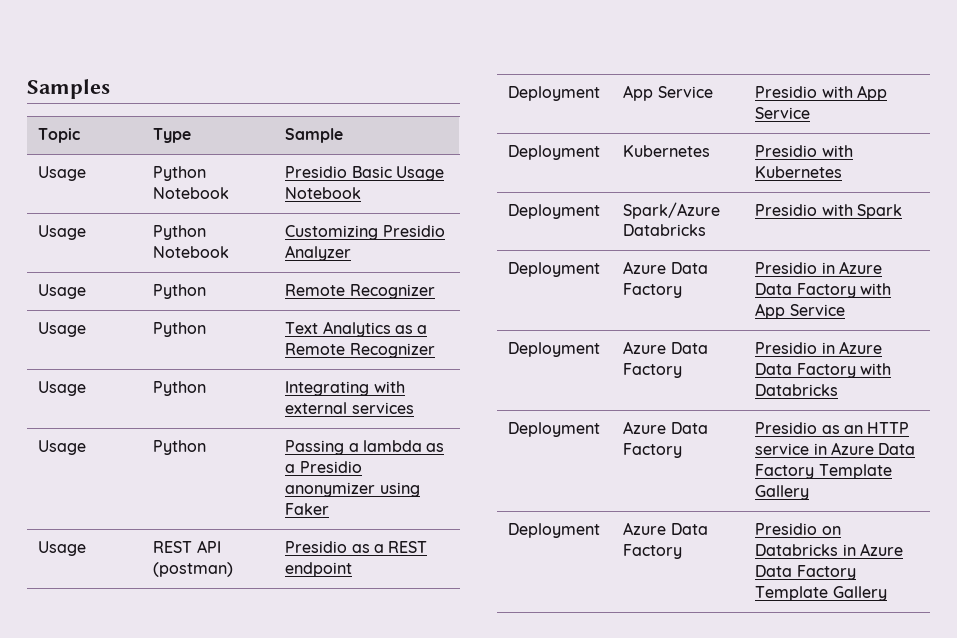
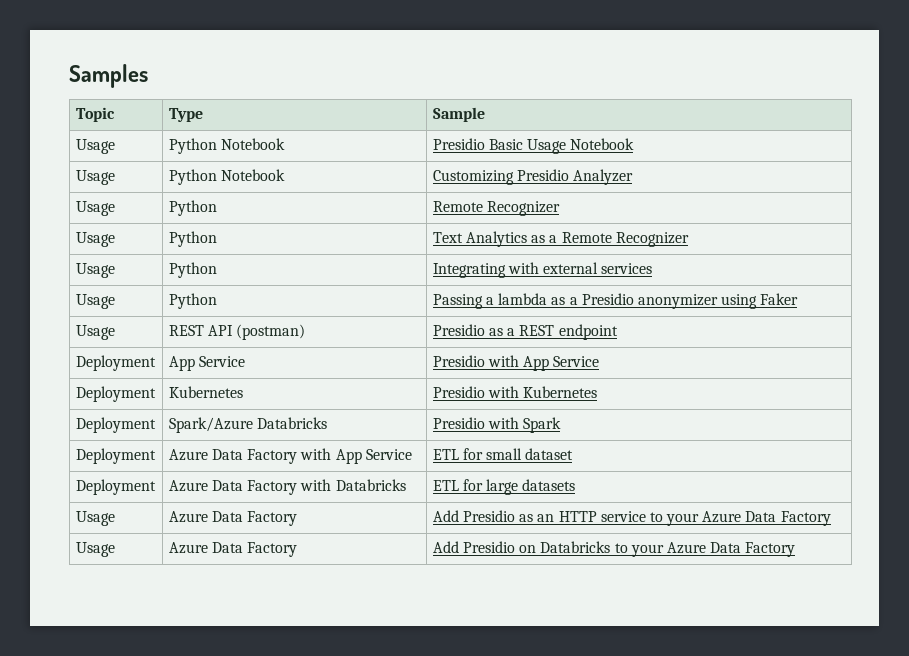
- Deployment | Azure Data Factory | Presidio in Azure Data Factory with App Service
- Deployment | Azure Data Factory | Presidio in Azure Data Factory with Databricks
- Deployment | Azure Data Factory | Presidio as an HTTP service in Azure Data Factory Template Gallery
- Deployment | Azure Data Factory | Presidio on Databricks in Azure Data Factory Template Gallery
+ Deployment | Azure Data Factory with App Service | ETL for small dataset
+ Deployment | Azure Data Factory with Databricks | ETL for large datasets
+ Usage | Azure Data Factory | Add Presidio as an HTTP service to your Azure Data Factory
+ Usage | Azure Data Factory | Add Presidio on Databricks to your Azure Data Factory

